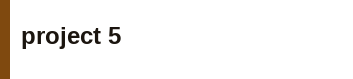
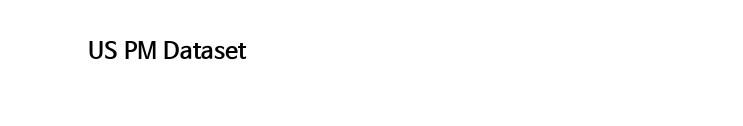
- project 5
+ US PM Dataset

